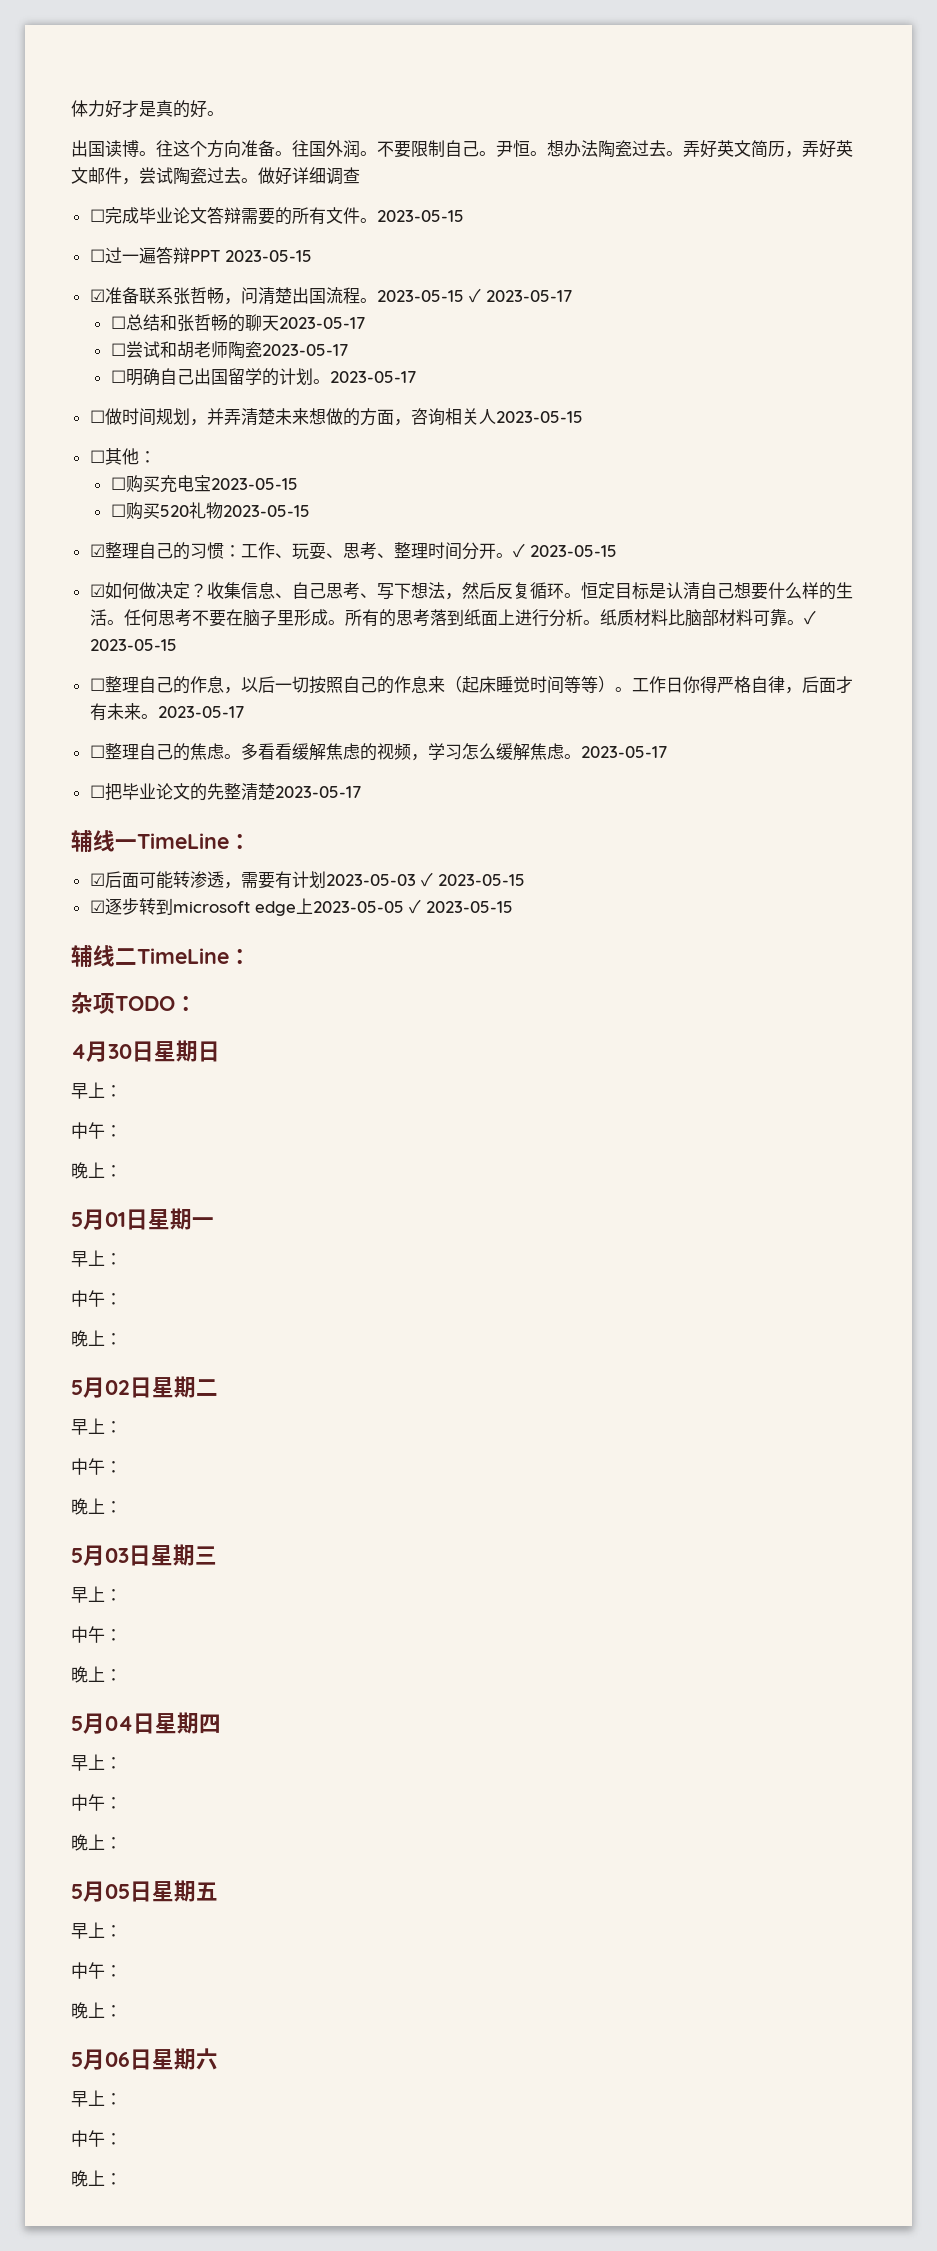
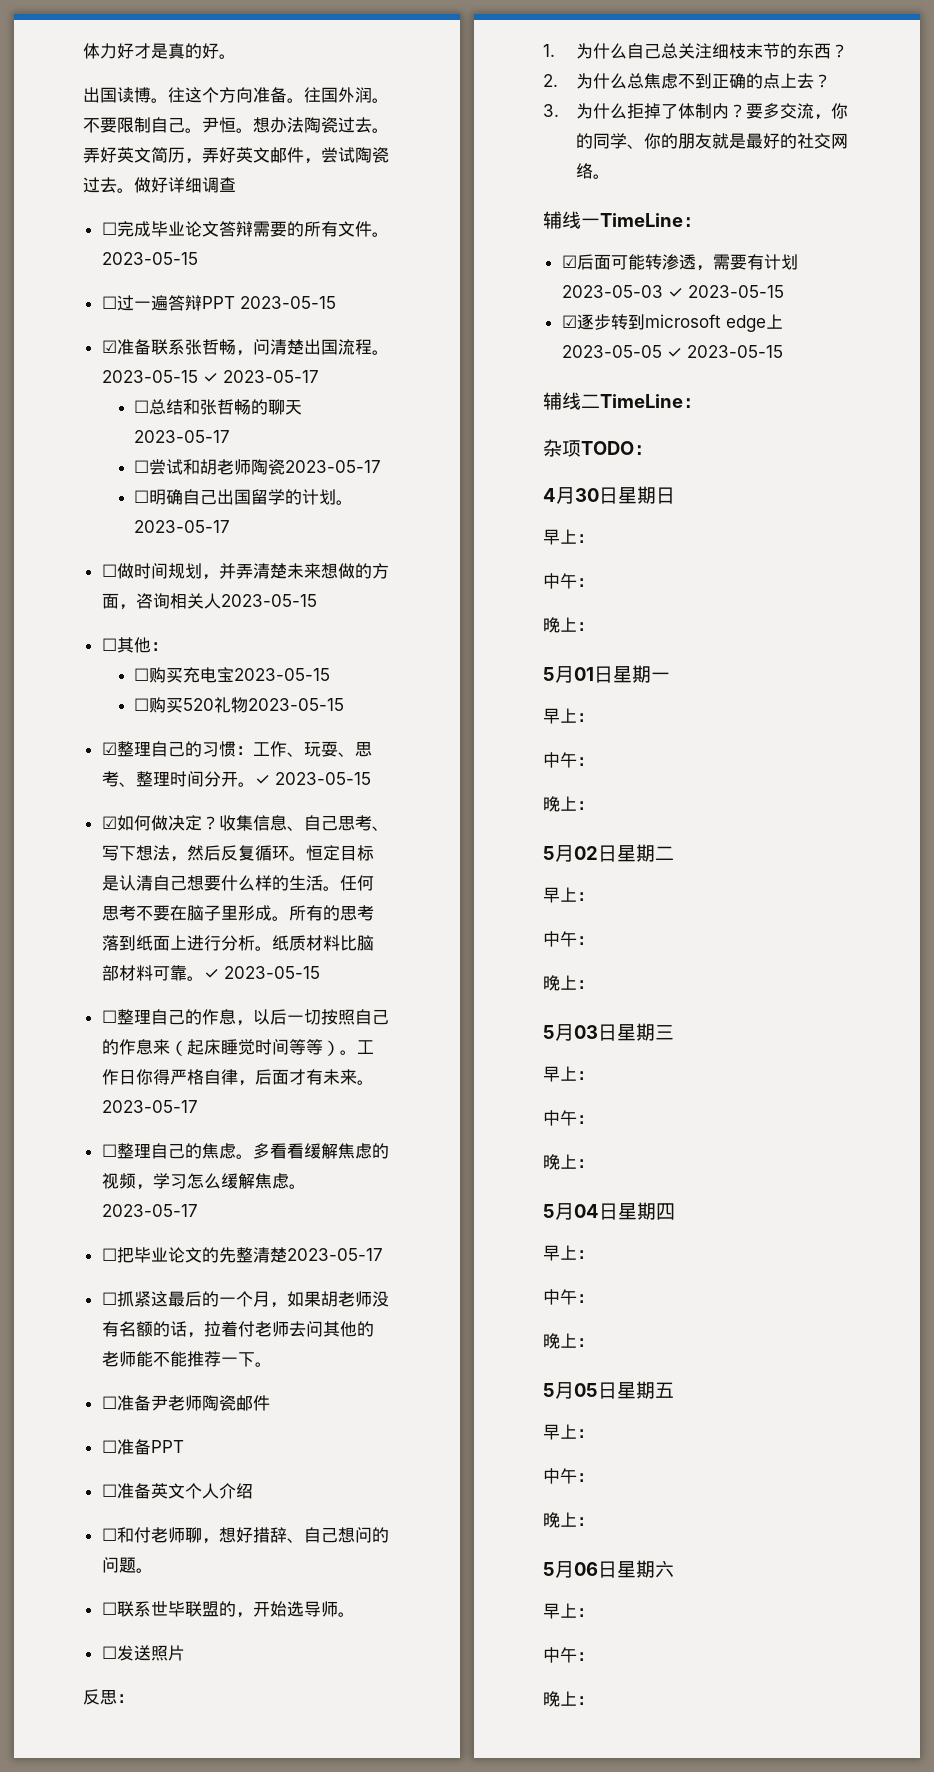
+ ☐抓紧这最后的一个月，如果胡老师没有名额的话，拉着付老师去问其他的老师能不能推荐一下。
+ ☐准备尹老师陶瓷邮件
+ ☐准备PPT
+ ☐准备英文个人介绍
+ ☐和付老师聊，想好措辞、自己想问的问题。
+ ☐联系世毕联盟的，开始选导师。
+ ☐发送照片
+ 反思：
+ 1.为什么自己总关注细枝末节的东西？
+ 2.为什么总焦虑不到正确的点上去？
+ 3.为什么拒掉了体制内？要多交流，你的同学、你的朋友就是最好的社交网络。

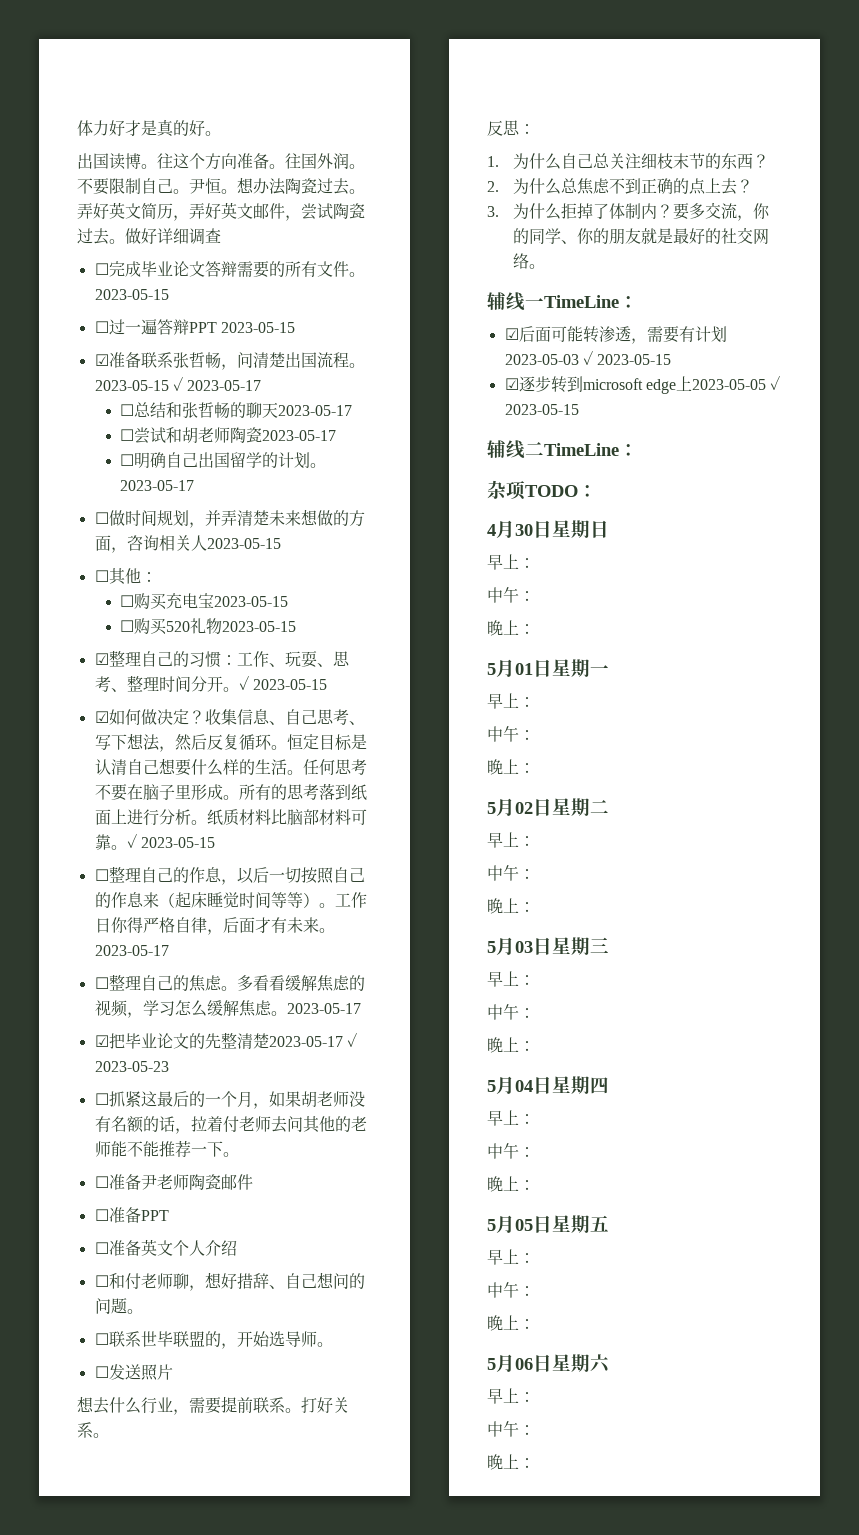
- ☐把毕业论文的先整清楚2023-05-17
+ ☑把毕业论文的先整清楚2023-05-17 ✓ 2023-05-23
+ 想去什么行业，需要提前联系。打好关系。

